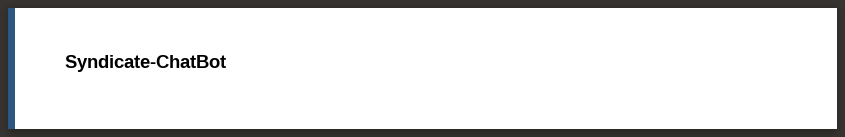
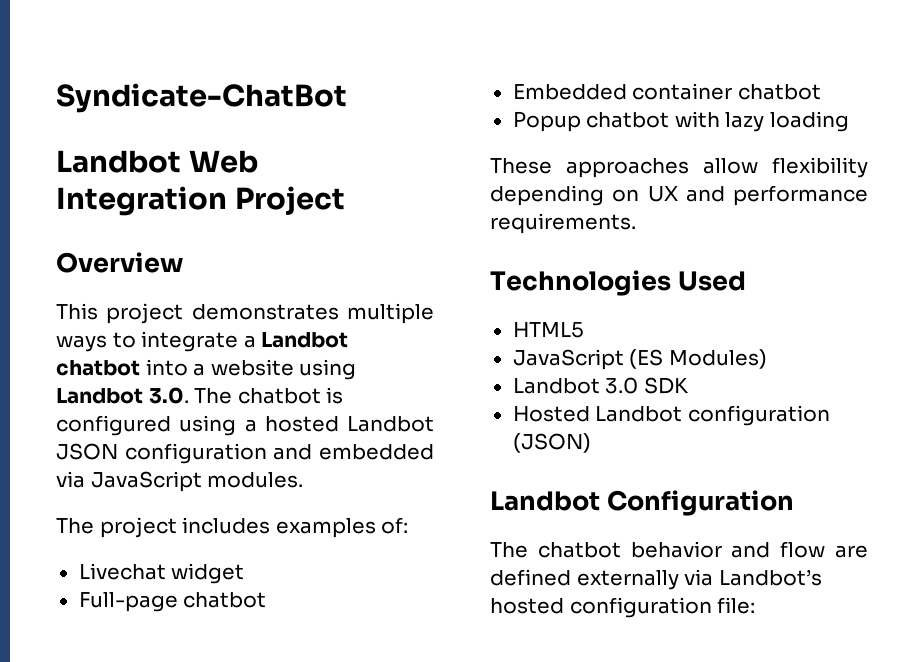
+ Landbot Web Integration Project
+ Overview
+ This project demonstrates multiple ways to integrate a Landbot chatbot into a website using Landbot 3.0. The chatbot is configured using a hosted Landbot JSON configuration and embedded via JavaScript modules.
+ The project includes examples of:
+ Livechat widget
+ Full-page chatbot
+ Embedded container chatbot
+ Popup chatbot with lazy loading
+ These approaches allow flexibility depending on UX and performance requirements.
+ Technologies Used
+ HTML5
+ JavaScript (ES Modules)
+ Landbot 3.0 SDK
+ Hosted Landbot configuration (JSON)
+ Landbot Configuration
+ The chatbot behavior and flow are defined externally via Landbot’s hosted configuration file:

